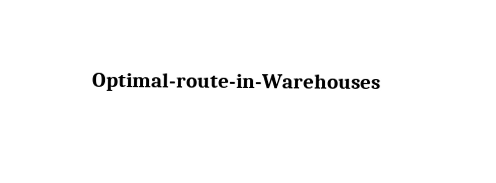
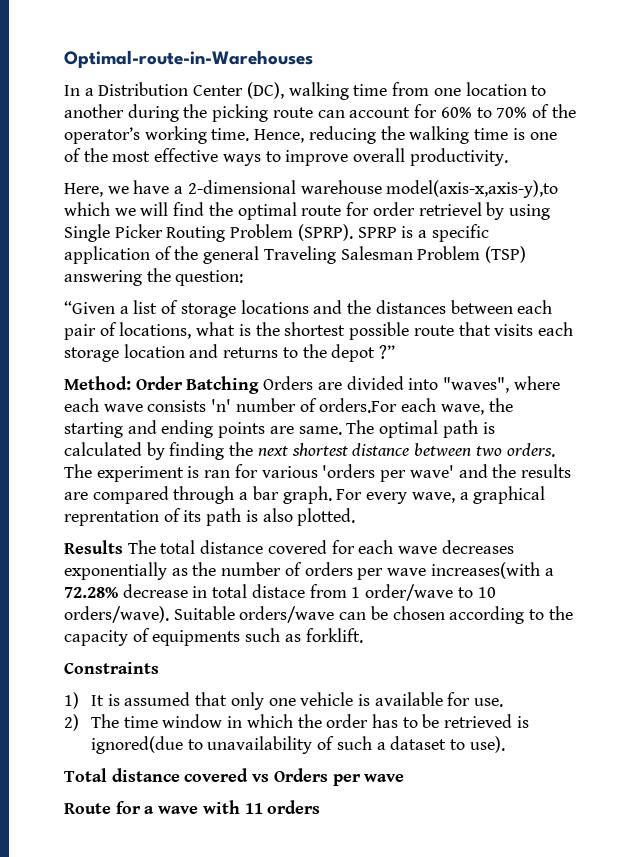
+ In a Distribution Center (DC), walking time from one location to another during the picking route can account for 60% to 70% of the operator’s working time. Hence, reducing the walking time is one of the most effective ways to improve overall productivity.
+ Here, we have a 2-dimensional warehouse model(axis-x,axis-y),to which we will find the optimal route for order retrievel by using Single Picker Routing Problem (SPRP). SPRP is a specific application of the general Traveling Salesman Problem (TSP) answering the question:
+ “Given a list of storage locations and the distances between each pair of locations, what is the shortest possible route that visits each storage location and returns to the depot ?”
+ Method: Order Batching Orders are divided into "waves", where each wave consists 'n' number of orders.For each wave, the starting and ending points are same. The optimal path is calculated by finding the next shortest distance between two orders. The experiment is ran for various 'orders per wave' and the results are compared through a bar graph. For every wave, a graphical reprentation of its path is also plotted.
+ Results The total distance covered for each wave decreases exponentially as the number of orders per wave increases(with a 72.28% decrease in total distace from 1 order/wave to 10 orders/wave). Suitable orders/wave can be chosen according to the capacity of equipments such as forklift.
+ Constraints
+ 1) It is assumed that only one vehicle is available for use.
+ 2) The time window in which the order has to be retrieved is ignored(due to unavailability of such a dataset to use).
+ Total distance covered vs Orders per wave
+ Route for a wave with 11 orders

